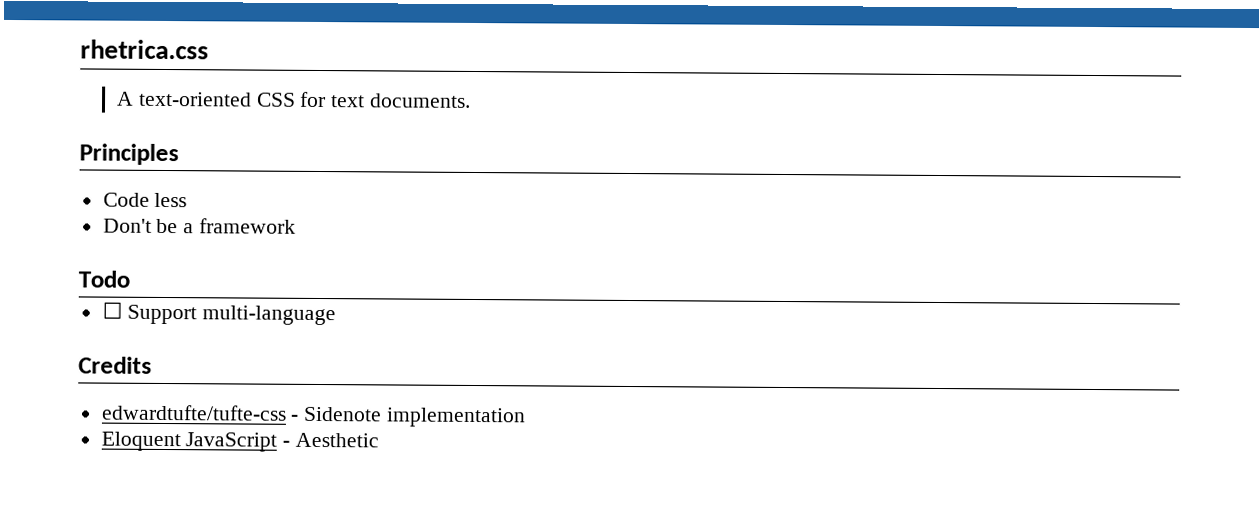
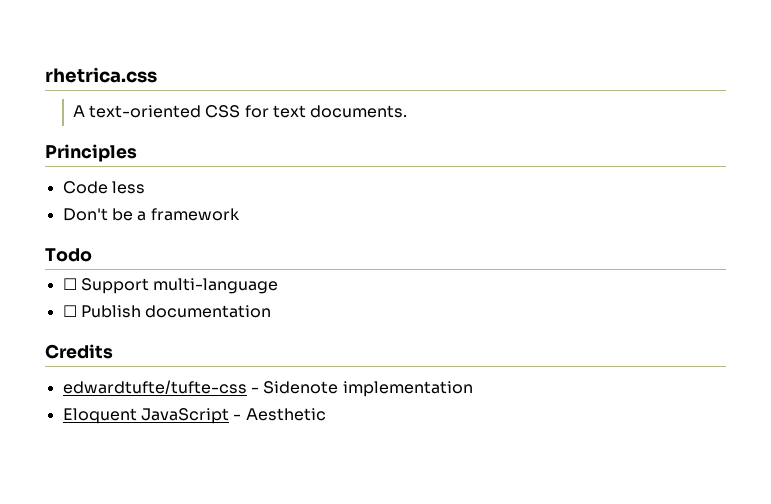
+ ☐ Publish documentation

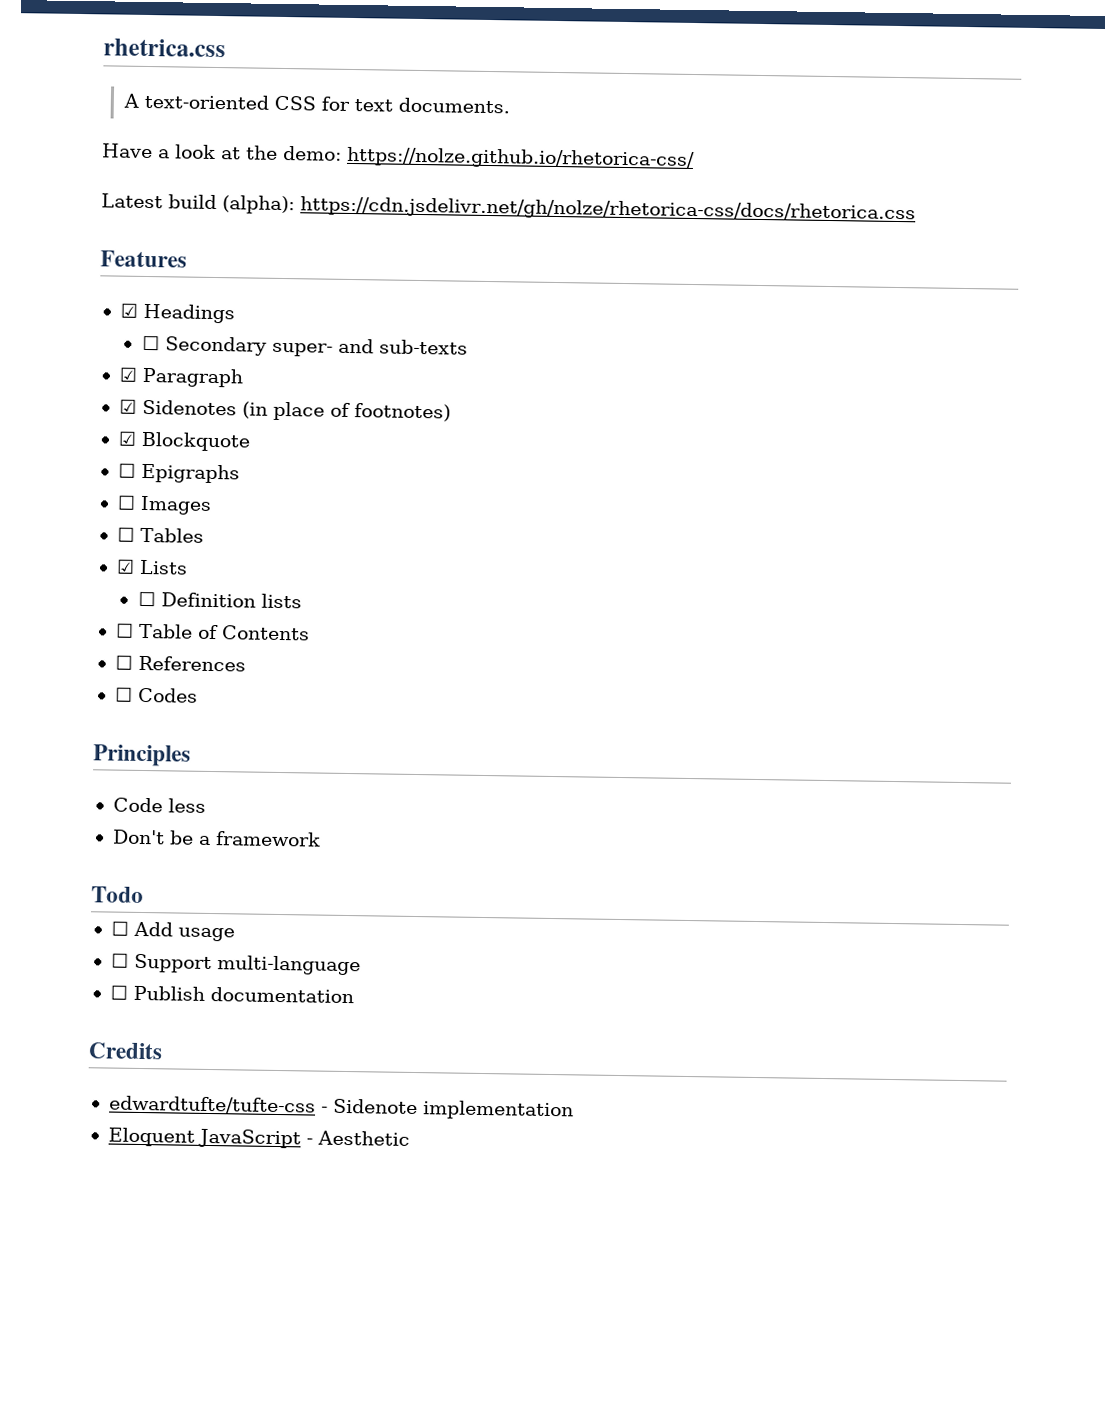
+ Have a look at the demo: https://nolze.github.io/rhetorica-css/
+ Latest build (alpha): https://cdn.jsdelivr.net/gh/nolze/rhetorica-css/docs/rhetorica.css
+ Features
+ ☑ Headings
+ ☐ Secondary super- and sub-texts
+ ☑ Paragraph
+ ☑ Sidenotes (in place of footnotes)
+ ☑ Blockquote
+ ☐ Epigraphs
+ ☐ Images
+ ☐ Tables
+ ☑ Lists
+ ☐ Definition lists
+ ☐ Table of Contents
+ ☐ References
+ ☐ Codes
+ ☐ Add usage

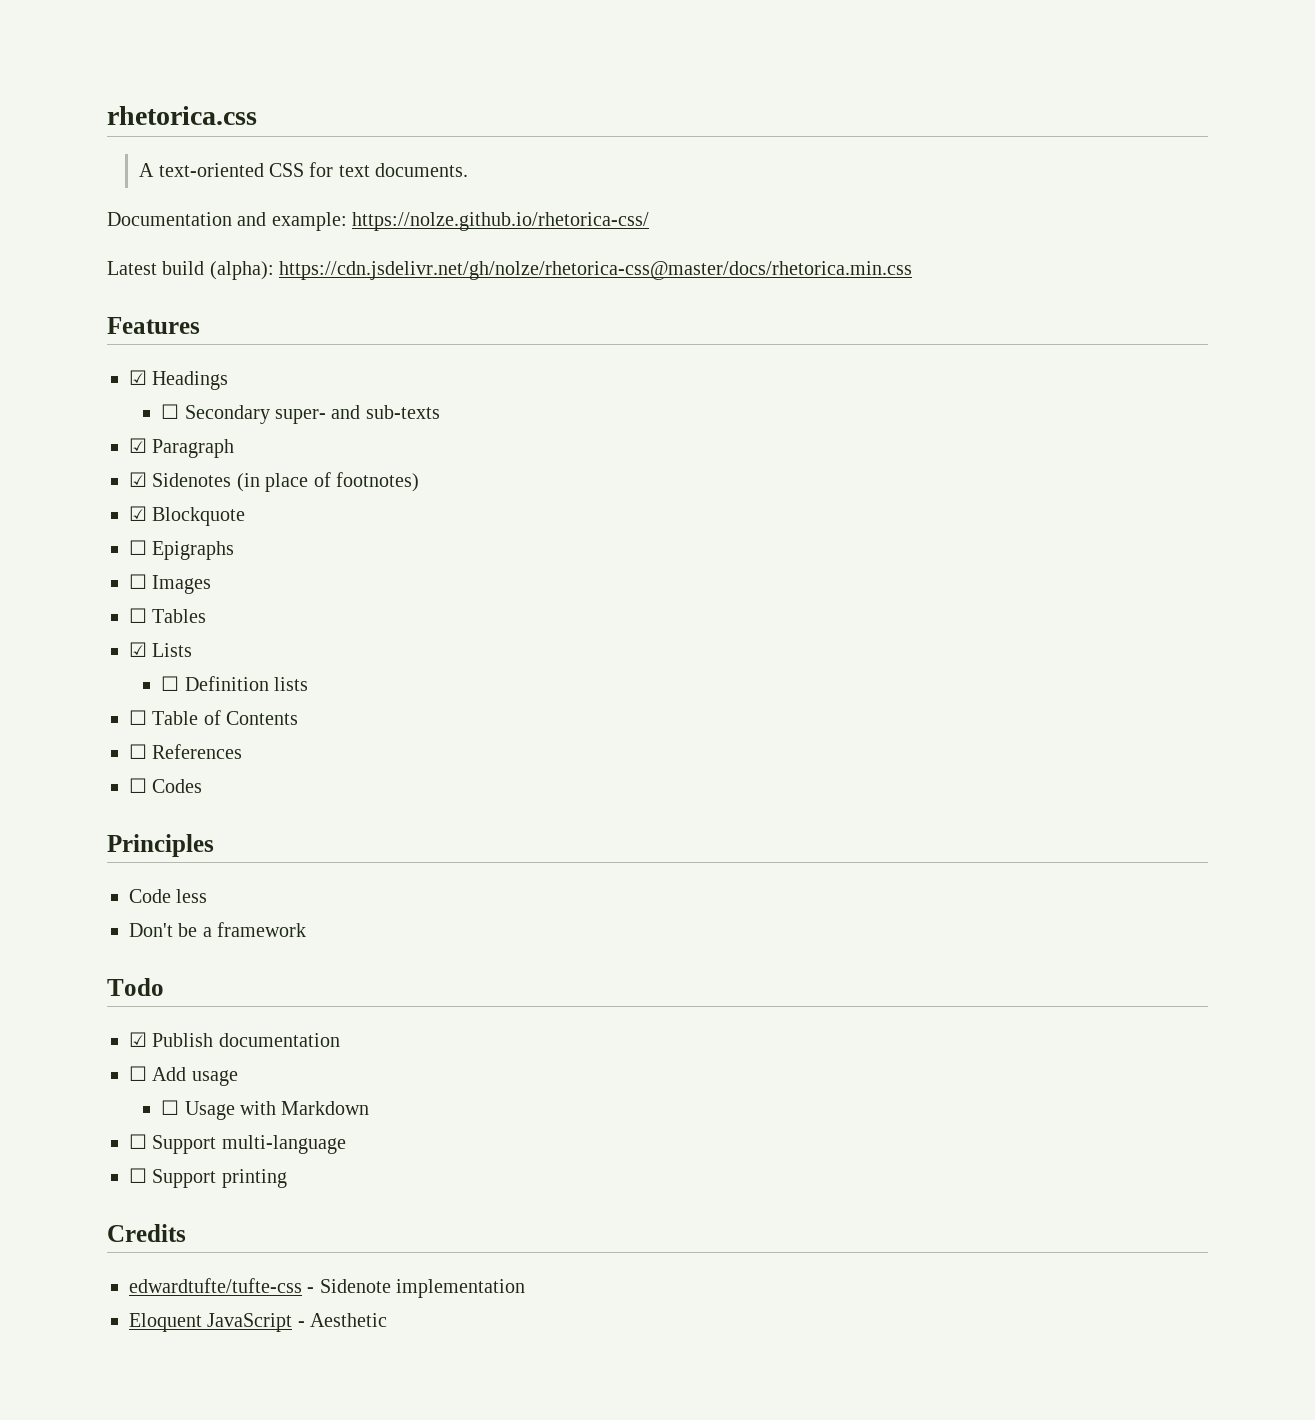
- rhetrica.css
+ rhetorica.css
- Have a look at the demo: https://nolze.github.io/rhetorica-css/
+ Documentation and example: https://nolze.github.io/rhetorica-css/
- Latest build (alpha): https://cdn.jsdelivr.net/gh/nolze/rhetorica-css/docs/rhetorica.css
+ Latest build (alpha): https://cdn.jsdelivr.net/gh/nolze/rhetorica-css@master/docs/rhetorica.min.css
+ ☑ Publish documentation
+ ☐ Usage with Markdown
- ☐ Publish documentation
+ ☐ Support printing

